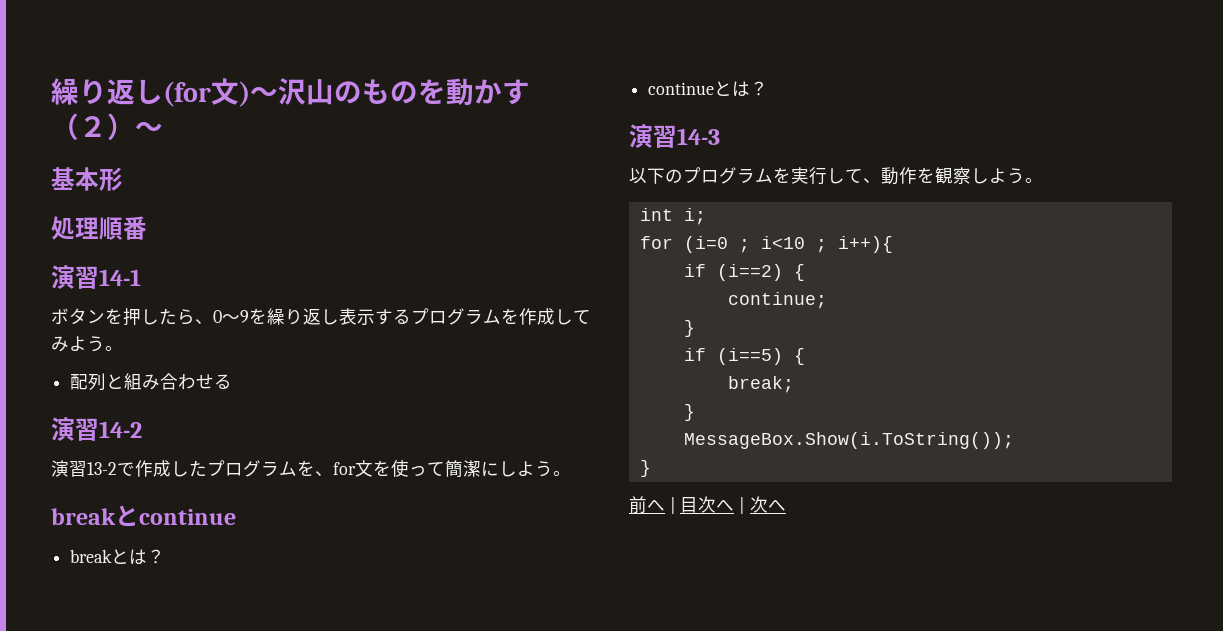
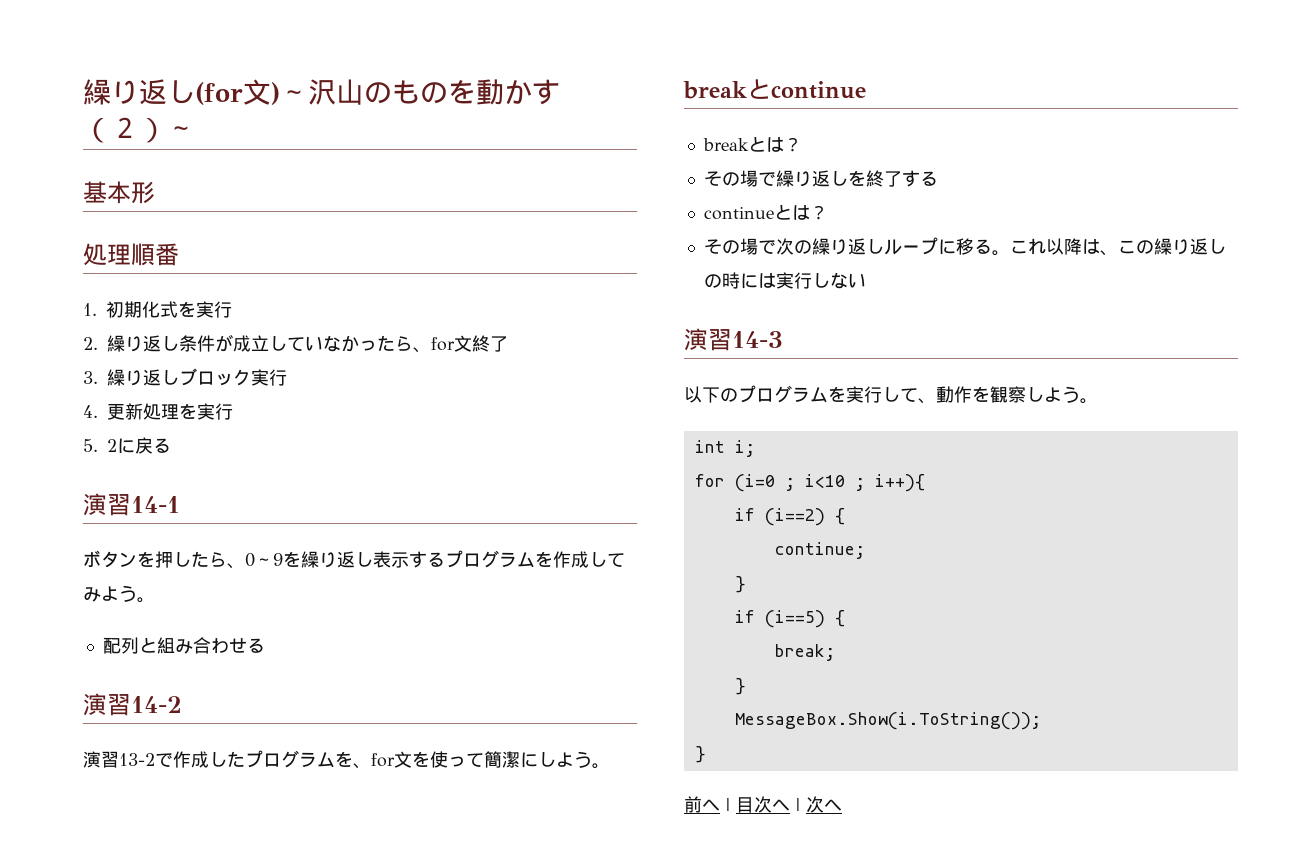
+ 1.初期化式を実行
+ 2.繰り返し条件が成立していなかったら、for文終了
+ 3.繰り返しブロック実行
+ 4.更新処理を実行
+ 5. 2に戻る
+ その場で繰り返しを終了する
  continueとは？
+ その場で次の繰り返しループに移る。これ以降は、この繰り返しの時には実行しない

